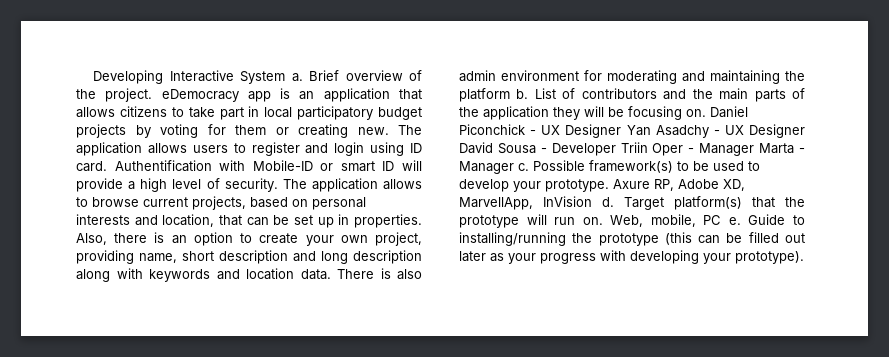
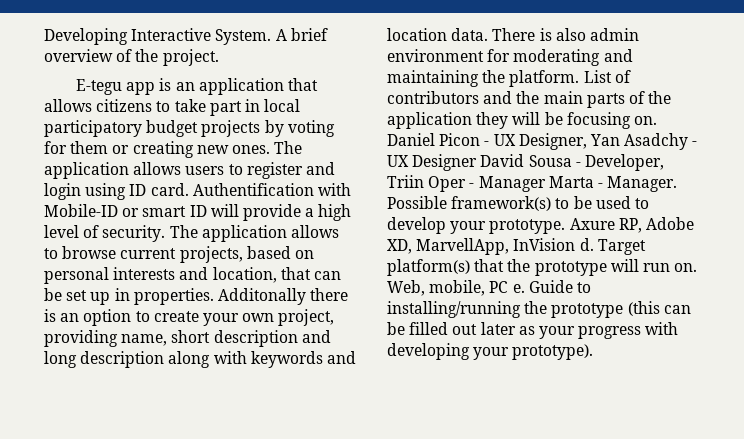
- Developing Interactive System a. Brief overview of the project. eDemocracy app is an application that allows citizens to take part in local participatory budget projects by voting for them or creating new.
+ Developing Interactive System. A brief overview of the project.
+ E-tegu app is an application that allows citizens to take part in local participatory budget projects by voting for them or creating new ones.
- Also, there is an option to create your own project, providing name, short description and long description along with keywords and location data.
+ Additonally there is an option to create your own project, providing name, short description and long description along with keywords and location data.
- There is also admin environment for moderating and maintaining the platform b.
+ There is also admin environment for moderating and maintaining the platform.
- Daniel Piconchick - UX Designer Yan Asadchy - UX Designer David Sousa - Developer Triin Oper - Manager Marta - Manager c.
+ Daniel Picon - UX Designer, Yan Asadchy - UX Designer David Sousa - Developer, Triin Oper - Manager Marta - Manager.

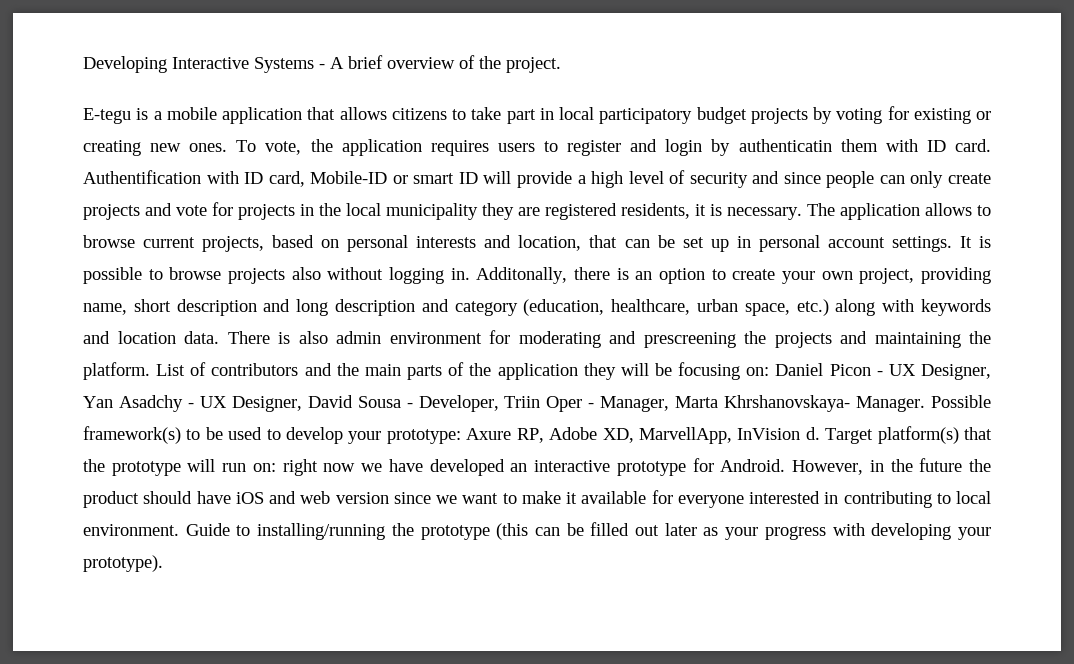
- Developing Interactive System. A brief overview of the project.
+ Developing Interactive Systems - A brief overview of the project.
- E-tegu app is an application that allows citizens to take part in local participatory budget projects by voting for them or creating new ones.
+ E-tegu is a mobile application that allows citizens to take part in local participatory budget projects by voting for existing or creating new ones.
- The application allows users to register and login using ID card.
+ To vote, the application requires users to register and login by authenticatin them with ID card.
- Authentification with Mobile-ID or smart ID will provide a high level of security.
+ Authentification with ID card, Mobile-ID or smart ID will provide a high level of security and since people can only create projects and vote for projects in the local municipality they are registered residents, it is necessary.
- The application allows to browse current projects, based on personal interests and location, that can be set up in properties. Additonally there is an option to create your own project, providing name, short description and long description along with keywords and location data.
+ The application allows to browse current projects, based on personal interests and location, that can be set up in personal account settings. It is possible to browse projects also without logging in. Additonally, there is an option to create your own project, providing name, short description and long description and category (education, healthcare, urban space, etc.) along with keywords and location data.
- There is also admin environment for moderating and maintaining the platform.
+ There is also admin environment for moderating and prescreening the projects and maintaining the platform.
- List of contributors and the main parts of the application they will be focusing on. Daniel Picon - UX Designer, Yan Asadchy - UX Designer David Sousa - Developer, Triin Oper - Manager Marta - Manager.
+ List of contributors and the main parts of the application they will be focusing on: Daniel Picon - UX Designer, Yan Asadchy - UX Designer, David Sousa - Developer, Triin Oper - Manager, Marta Khrshanovskaya- Manager.
- Possible framework(s) to be used to develop your prototype. Axure RP, Adobe XD, MarvellApp, InVision d.
+ Possible framework(s) to be used to develop your prototype: Axure RP, Adobe XD, MarvellApp, InVision d.
- Target platform(s) that the prototype will run on. Web, mobile, PC e.
+ Target platform(s) that the prototype will run on: right now we have developed an interactive prototype for Android. However, in the future the product should have iOS and web version since we want to make it available for everyone interested in contributing to local environment.

